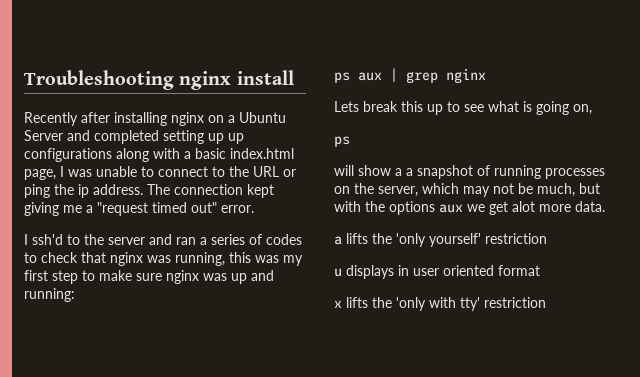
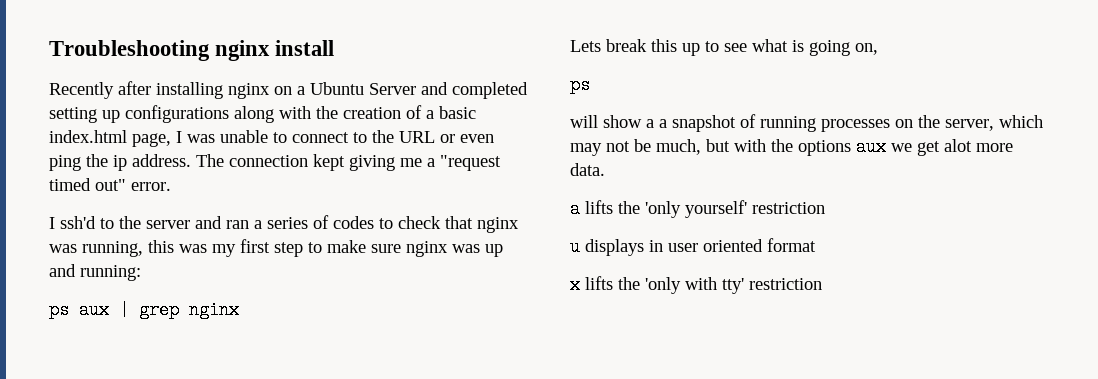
- Recently after installing nginx on a Ubuntu Server and completed setting up up configurations along with a basic index.html page, I was unable to connect to the URL or ping the ip address.
+ Recently after installing nginx on a Ubuntu Server and completed setting up configurations along with the creation of a basic index.html page, I was unable to connect to the URL or even ping the ip address.

